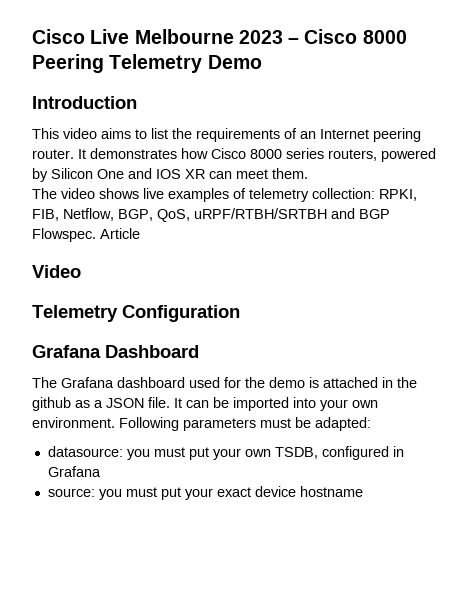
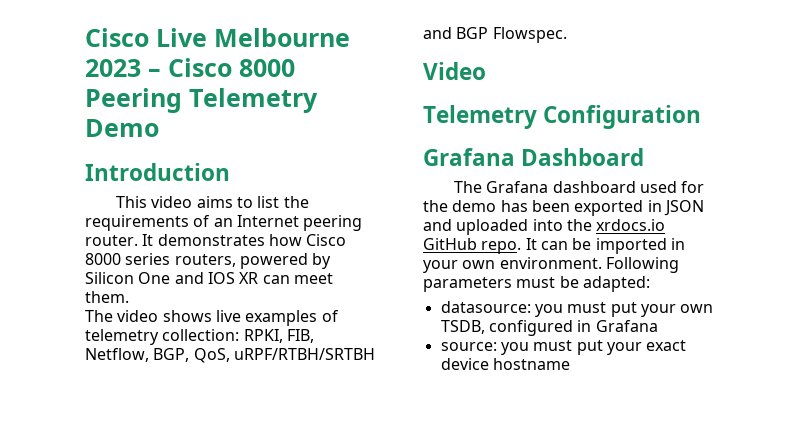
- Article
- The Grafana dashboard used for the demo is attached in the github as a JSON file.
+ The Grafana dashboard used for the demo has been exported in JSON and uploaded into the xrdocs.io GitHub repo.
- It can be imported into your own environment.
+ It can be imported in your own environment.

